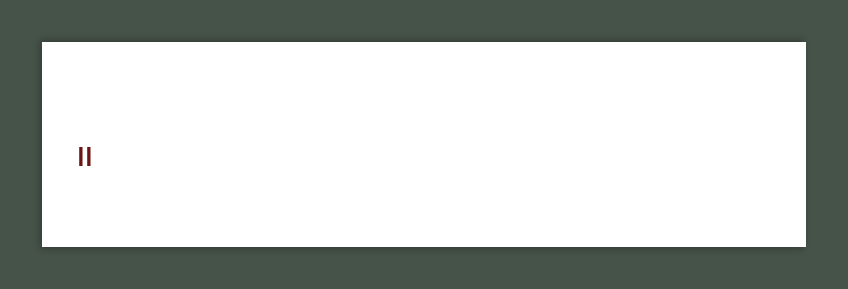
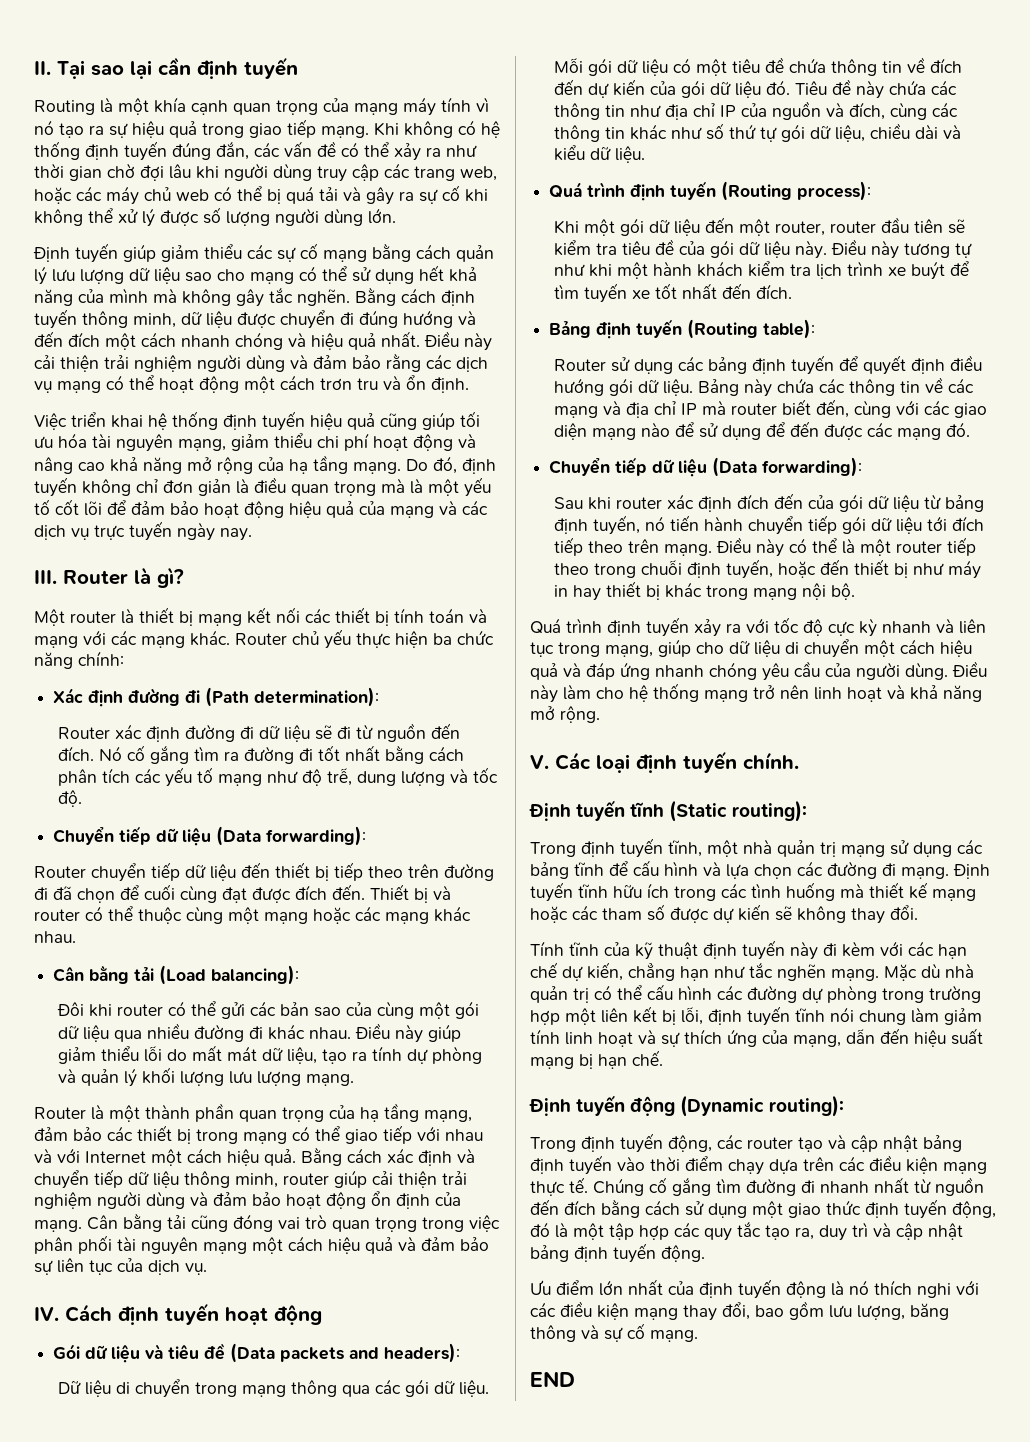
- II
+ II. Tại sao lại cần định tuyến
+ Routing là một khía cạnh quan trọng của mạng máy tính vì nó tạo ra sự hiệu quả trong giao tiếp mạng. Khi không có hệ thống định tuyến đúng đắn, các vấn đề có thể xảy ra như thời gian chờ đợi lâu khi người dùng truy cập các trang web, hoặc các máy chủ web có thể bị quá tải và gây ra sự cố khi không thể xử lý được số lượng người dùng lớn.
+ Định tuyến giúp giảm thiểu các sự cố mạng bằng cách quản lý lưu lượng dữ liệu sao cho mạng có thể sử dụng hết khả năng của mình mà không gây tắc nghẽn. Bằng cách định tuyến thông minh, dữ liệu được chuyển đi đúng hướng và đến đích một cách nhanh chóng và hiệu quả nhất. Điều này cải thiện trải nghiệm người dùng và đảm bảo rằng các dịch vụ mạng có thể hoạt động một cách trơn tru và ổn định.
+ Việc triển khai hệ thống định tuyến hiệu quả cũng giúp tối ưu hóa tài nguyên mạng, giảm thiểu chi phí hoạt động và nâng cao khả năng mở rộng của hạ tầng mạng. Do đó, định tuyến không chỉ đơn giản là điều quan trọng mà là một yếu tố cốt lõi để đảm bảo hoạt động hiệu quả của mạng và các dịch vụ trực tuyến ngày nay.
+ III. Router là gì?
+ Một router là thiết bị mạng kết nối các thiết bị tính toán và mạng với các mạng khác. Router chủ yếu thực hiện ba chức năng chính:
+ Xác định đường đi (Path determination):
+ Router xác định đường đi dữ liệu sẽ đi từ nguồn đến đích. Nó cố gắng tìm ra đường đi tốt nhất bằng cách phân tích các yếu tố mạng như độ trễ, dung lượng và tốc độ.
+ Chuyển tiếp dữ liệu (Data forwarding):
+ Router chuyển tiếp dữ liệu đến thiết bị tiếp theo trên đường đi đã chọn để cuối cùng đạt được đích đến. Thiết bị và router có thể thuộc cùng một mạng hoặc các mạng khác nhau.
+ Cân bằng tải (Load balancing):
+ Đôi khi router có thể gửi các bản sao của cùng một gói dữ liệu qua nhiều đường đi khác nhau. Điều này giúp giảm thiểu lỗi do mất mát dữ liệu, tạo ra tính dự phòng và quản lý khối lượng lưu lượng mạng.
+ Router là một thành phần quan trọng của hạ tầng mạng, đảm bảo các thiết bị trong mạng có thể giao tiếp với nhau và với Internet một cách hiệu quả. Bằng cách xác định và chuyển tiếp dữ liệu thông minh, router giúp cải thiện trải nghiệm người dùng và đảm bảo hoạt động ổn định của mạng. Cân bằng tải cũng đóng vai trò quan trọng trong việc phân phối tài nguyên mạng một cách hiệu quả và đảm bảo sự liên tục của dịch vụ.
+ IV. Cách định tuyến hoạt động
+ Gói dữ liệu và tiêu đề (Data packets and headers):
+ Dữ liệu di chuyển trong mạng thông qua các gói dữ liệu. Mỗi gói dữ liệu có một tiêu đề chứa thông tin về đích đến dự kiến của gói dữ liệu đó. Tiêu đề này chứa các thông tin như địa chỉ IP của nguồn và đích, cùng các thông tin khác như số thứ tự gói dữ liệu, chiều dài và kiểu dữ liệu.
+ Quá trình định tuyến (Routing process):
+ Khi một gói dữ liệu đến một router, router đầu tiên sẽ kiểm tra tiêu đề của gói dữ liệu này. Điều này tương tự như khi một hành khách kiểm tra lịch trình xe buýt để tìm tuyến xe tốt nhất đến đích.
+ Bảng định tuyến (Routing table):
+ Router sử dụng các bảng định tuyến để quyết định điều hướng gói dữ liệu. Bảng này chứa các thông tin về các mạng và địa chỉ IP mà router biết đến, cùng với các giao diện mạng nào để sử dụng để đến được các mạng đó.
+ Chuyển tiếp dữ liệu (Data forwarding):
+ Sau khi router xác định đích đến của gói dữ liệu từ bảng định tuyến, nó tiến hành chuyển tiếp gói dữ liệu tới đích tiếp theo trên mạng. Điều này có thể là một router tiếp theo trong chuỗi định tuyến, hoặc đến thiết bị như máy in hay thiết bị khác trong mạng nội bộ.
+ Quá trình định tuyến xảy ra với tốc độ cực kỳ nhanh và liên tục trong mạng, giúp cho dữ liệu di chuyển một cách hiệu quả và đáp ứng nhanh chóng yêu cầu của người dùng. Điều này làm cho hệ thống mạng trở nên linh hoạt và khả năng mở rộng.
+ V. Các loại định tuyến chính.
+ Định tuyến tĩnh (Static routing):
+ Trong định tuyến tĩnh, một nhà quản trị mạng sử dụng các bảng tĩnh để cấu hình và lựa chọn các đường đi mạng. Định tuyến tĩnh hữu ích trong các tình huống mà thiết kế mạng hoặc các tham số được dự kiến sẽ không thay đổi.
+ Tính tĩnh của kỹ thuật định tuyến này đi kèm với các hạn chế dự kiến, chẳng hạn như tắc nghẽn mạng. Mặc dù nhà quản trị có thể cấu hình các đường dự phòng trong trường hợp một liên kết bị lỗi, định tuyến tĩnh nói chung làm giảm tính linh hoạt và sự thích ứng của mạng, dẫn đến hiệu suất mạng bị hạn chế.
+ Định tuyến động (Dynamic routing):
+ Trong định tuyến động, các router tạo và cập nhật bảng định tuyến vào thời điểm chạy dựa trên các điều kiện mạng thực tế. Chúng cố gắng tìm đường đi nhanh nhất từ nguồn đến đích bằng cách sử dụng một giao thức định tuyến động, đó là một tập hợp các quy tắc tạo ra, duy trì và cập nhật bảng định tuyến động.
+ Ưu điểm lớn nhất của định tuyến động là nó thích nghi với các điều kiện mạng thay đổi, bao gồm lưu lượng, băng thông và sự cố mạng.
+ END

